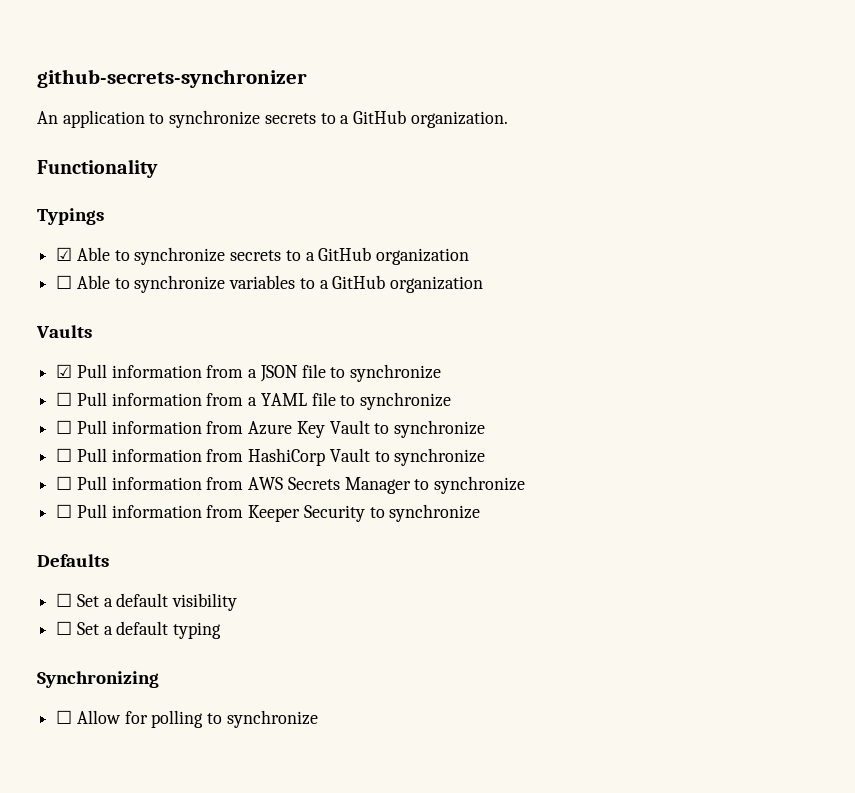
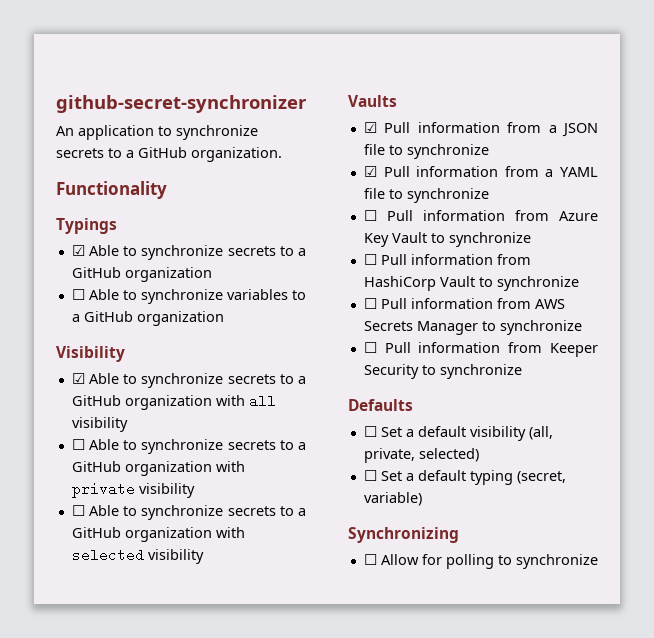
- github-secrets-synchronizer
+ github-secret-synchronizer
+ Visibility
+ ☑ Able to synchronize secrets to a GitHub organization with all visibility
+ ☐ Able to synchronize secrets to a GitHub organization with private visibility
+ ☐ Able to synchronize secrets to a GitHub organization with selected visibility
- ☐ Pull information from a YAML file to synchronize
+ ☑ Pull information from a YAML file to synchronize
- ☐ Set a default visibility
+ ☐ Set a default visibility (all, private, selected)
- ☐ Set a default typing
+ ☐ Set a default typing (secret, variable)

